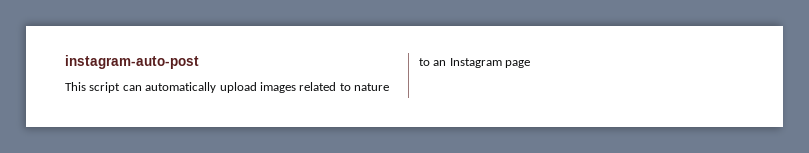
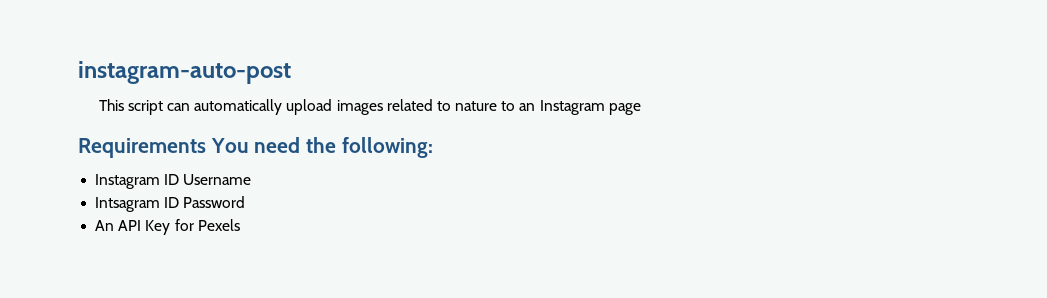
+ Requirements You need the following:
+ Instagram ID Username
+ Intsagram ID Password
+ An API Key for Pexels

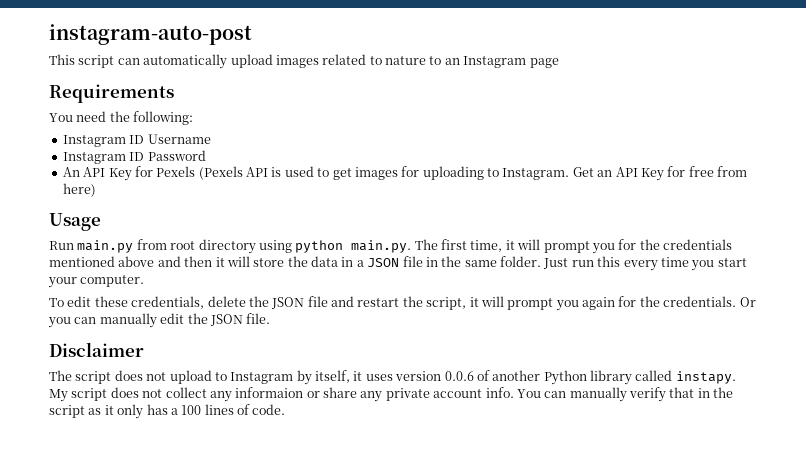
- Requirements You need the following:
+ Requirements
+ You need the following:
- Intsagram ID Password
+ Instagram ID Password
- An API Key for Pexels
+ An API Key for Pexels (Pexels API is used to get images for uploading to Instagram. Get an API Key for free from here)
+ Usage
+ Run main.py from root directory using python main.py. The first time, it will prompt you for the credentials mentioned above and then it will store the data in a JSON file in the same folder. Just run this every time you start your computer.
+ To edit these credentials, delete the JSON file and restart the script, it will prompt you again for the credentials. Or you can manually edit the JSON file.
+ Disclaimer
+ The script does not upload to Instagram by itself, it uses version 0.0.6 of another Python library called instapy. My script does not collect any informaion or share any private account info. You can manually verify that in the script as it only has a 100 lines of code.

